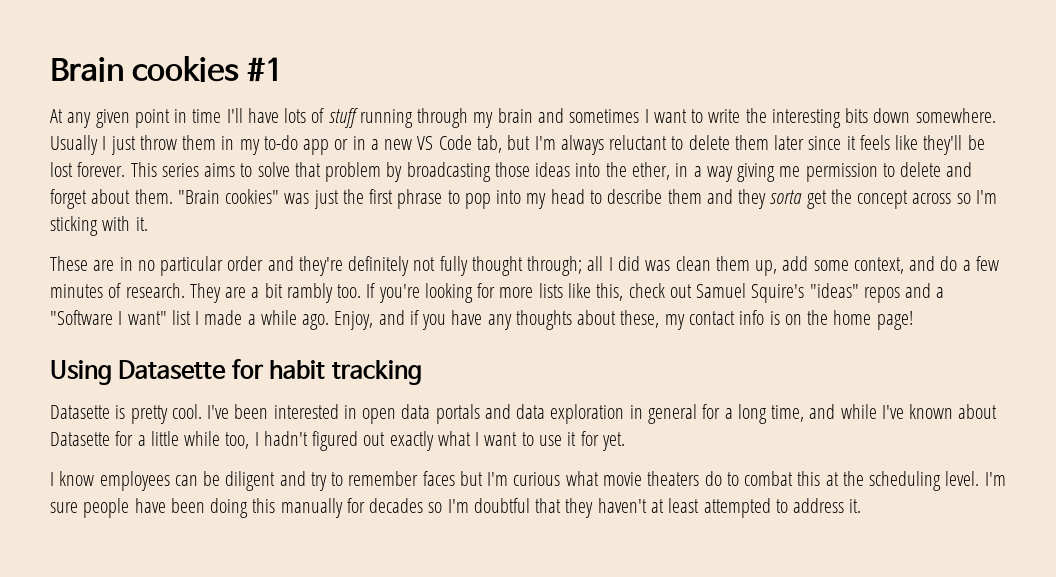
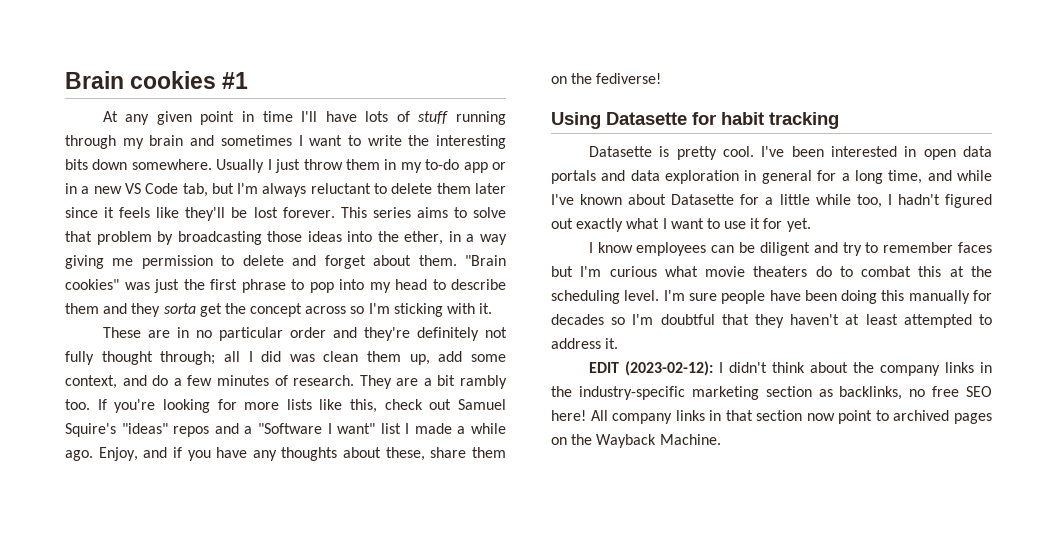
- Enjoy, and if you have any thoughts about these, my contact info is on the home page!
+ Enjoy, and if you have any thoughts about these, share them on the fediverse!
+ EDIT (2023-02-12): I didn't think about the company links in the industry-specific marketing section as backlinks, no free SEO here! All company links in that section now point to archived pages on the Wayback Machine.

